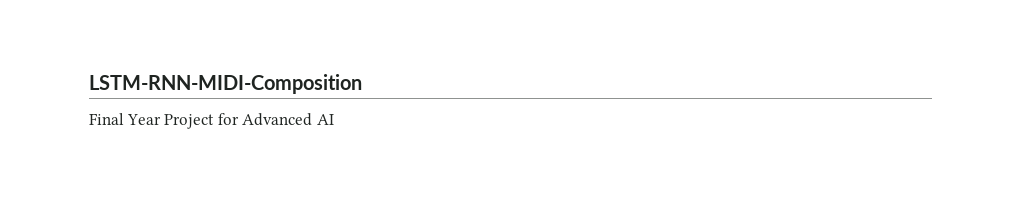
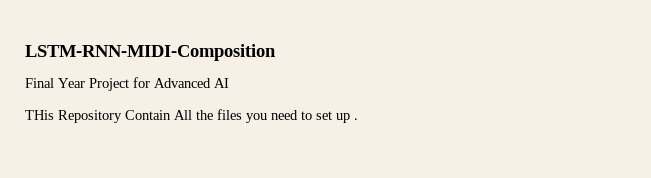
+ THis Repository Contain All the files you need to set up .

